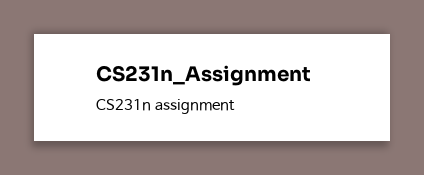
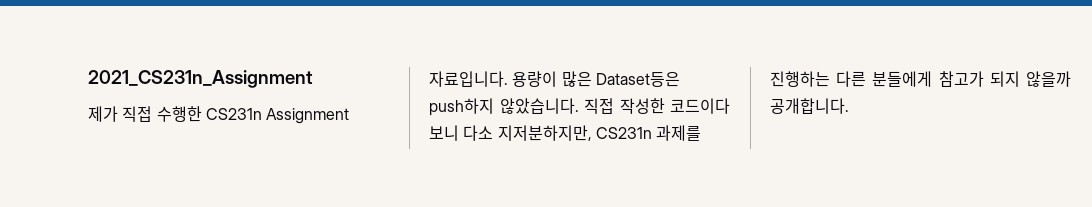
- CS231n_Assignment
- CS231n assignment
+ 2021_CS231n_Assignment
+ 제가 직접 수행한 CS231n Assignment 자료입니다. 용량이 많은 Dataset등은 push하지 않았습니다. 직접 작성한 코드이다 보니 다소 지저분하지만, CS231n 과제를 진행하는 다른 분들에게 참고가 되지 않을까 공개합니다.

